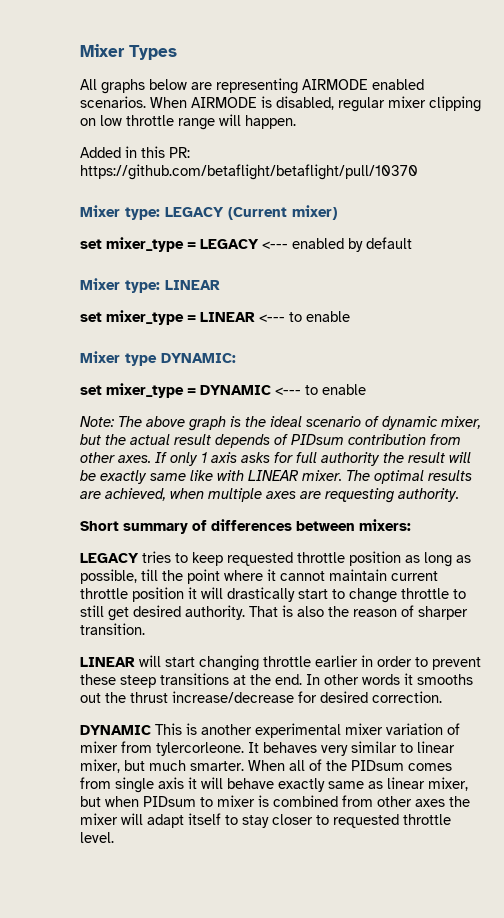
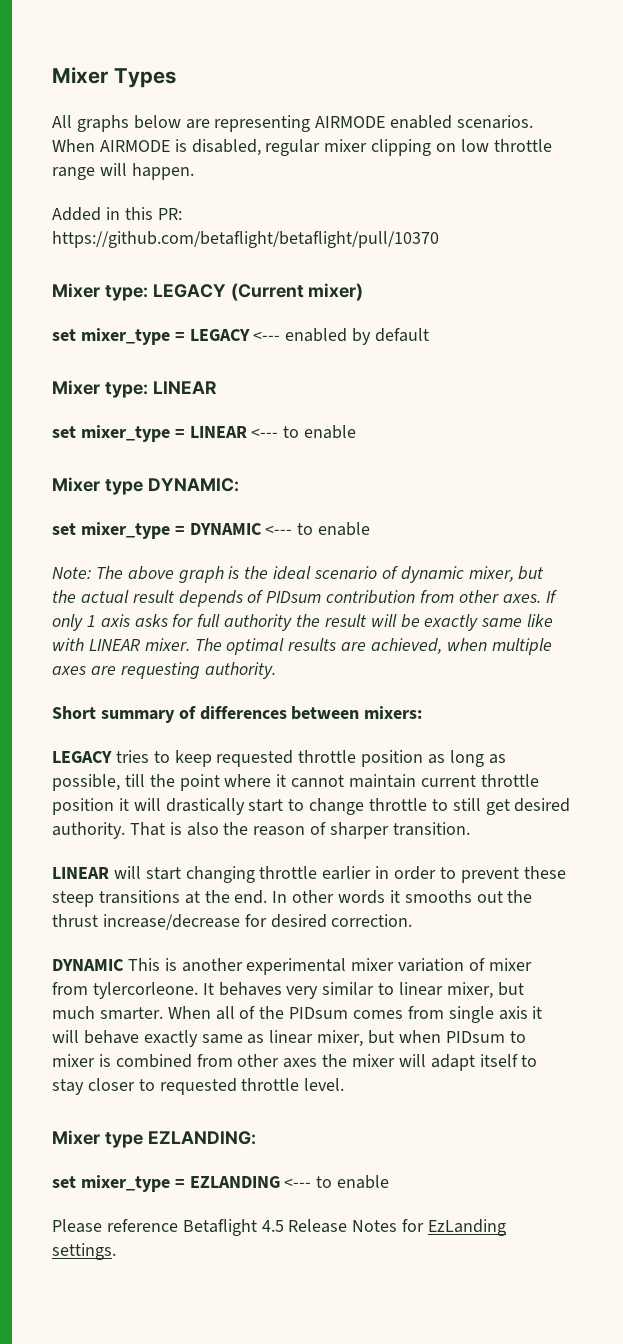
+ Mixer type EZLANDING:
+ set mixer_type = EZLANDING <--- to enable
+ Please reference Betaflight 4.5 Release Notes for EzLanding settings.

